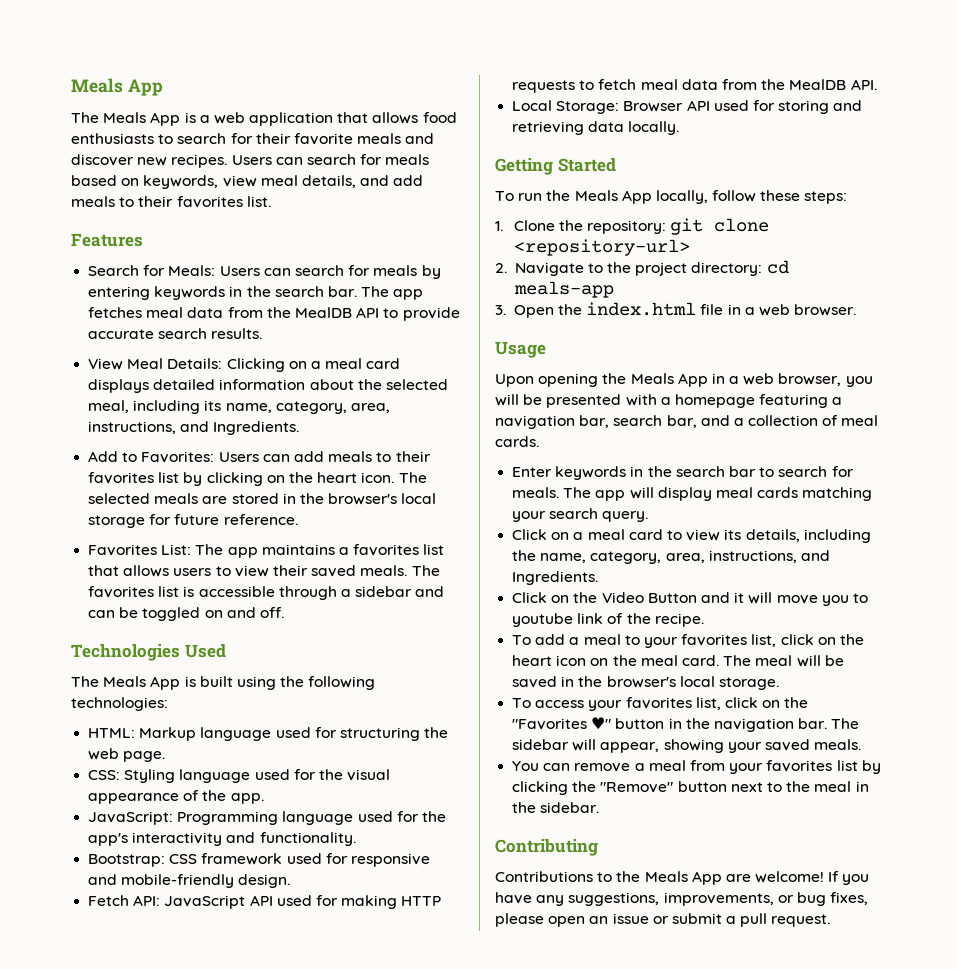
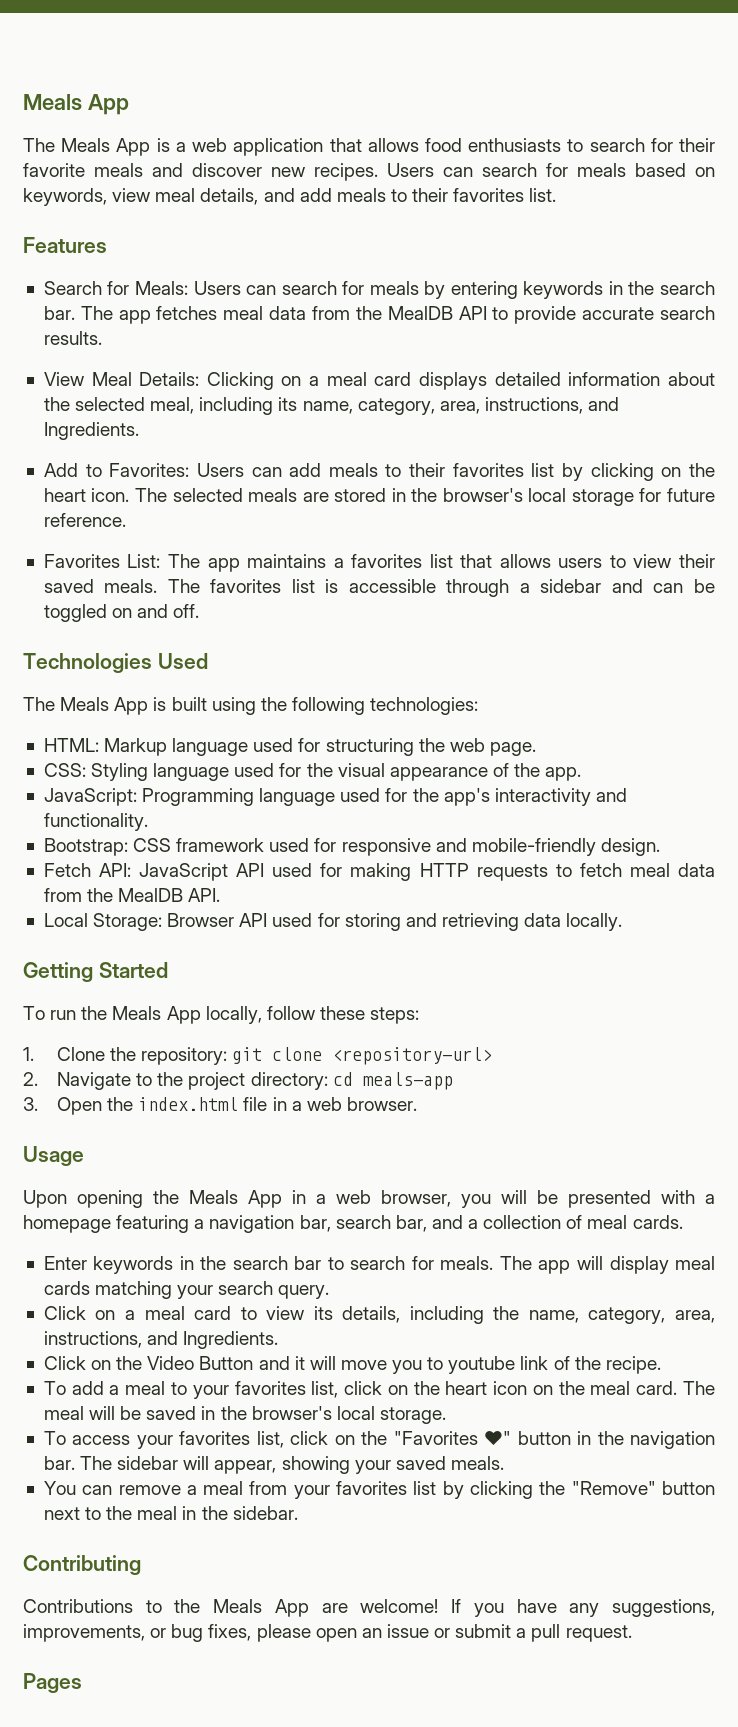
+ Pages

